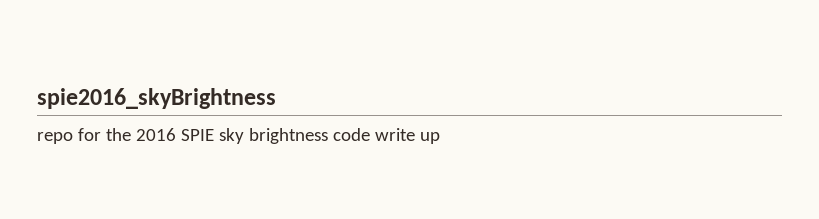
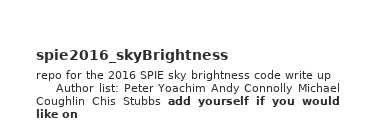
+ Author list: Peter Yoachim Andy Connolly Michael Coughlin Chis Stubbs add yourself if you would like on

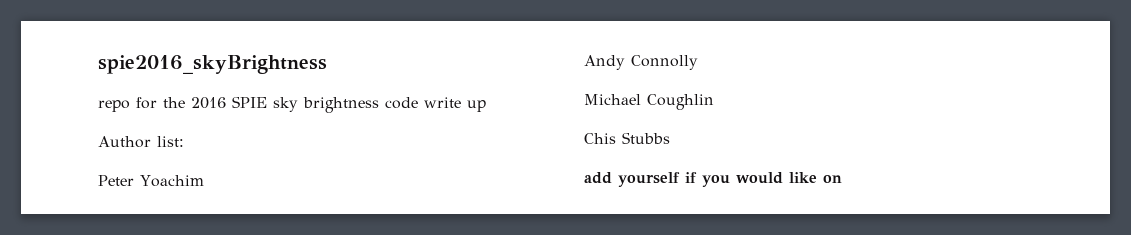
- Author list: Peter Yoachim Andy Connolly Michael Coughlin Chis Stubbs add yourself if you would like on
+ Author list:
+ Peter Yoachim
+ Andy Connolly
+ Michael Coughlin
+ Chis Stubbs
+ add yourself if you would like on

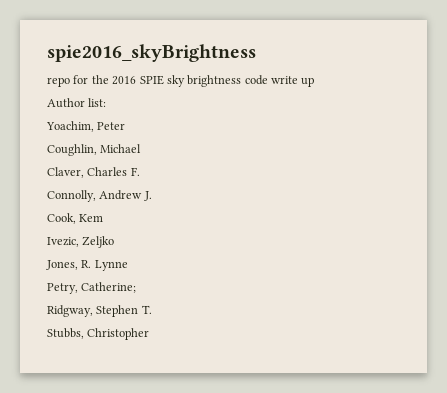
- Peter Yoachim
- Andy Connolly
- Michael Coughlin
- Chis Stubbs
- add yourself if you would like on
+ Yoachim, Peter
+ Coughlin, Michael
+ Claver, Charles F.
+ Connolly, Andrew J.
+ Cook, Kem
+ Ivezic, Zeljko
+ Jones, R. Lynne
+ Petry, Catherine;
+ Ridgway, Stephen T.
+ Stubbs, Christopher

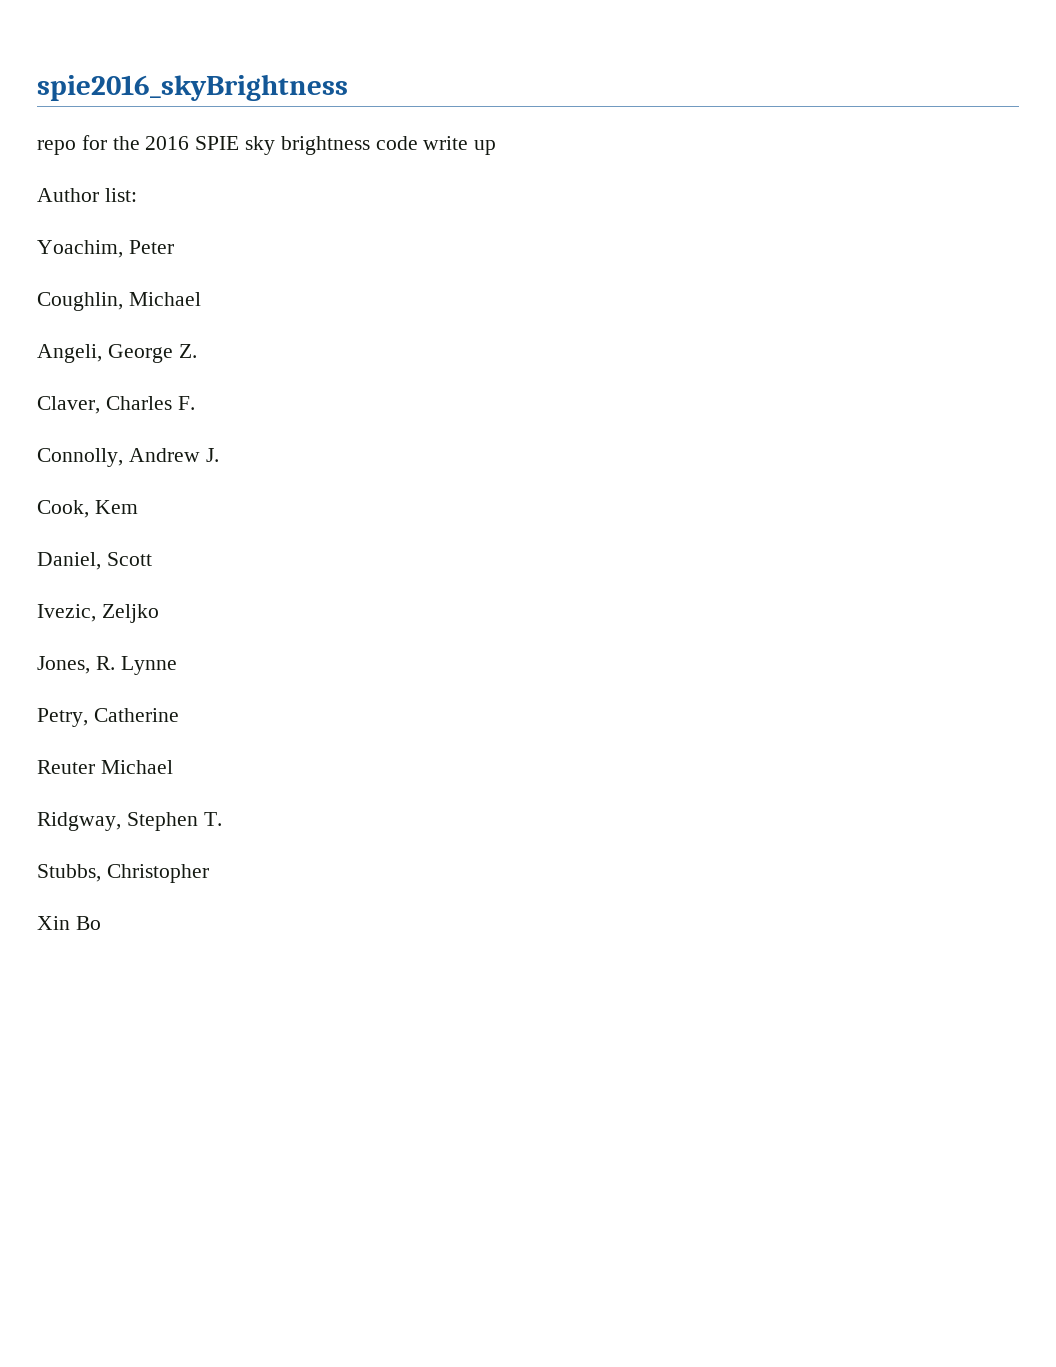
+ Angeli, George Z.
+ Daniel, Scott
- Petry, Catherine;
+ Petry, Catherine
+ Reuter Michael
+ Xin Bo

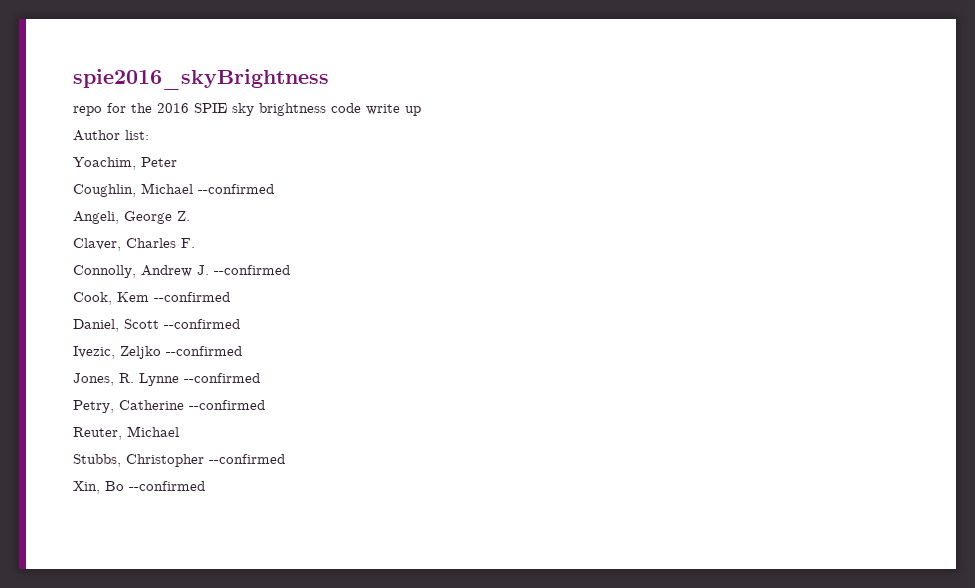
- Coughlin, Michael
+ Coughlin, Michael --confirmed
- Connolly, Andrew J.
+ Connolly, Andrew J. --confirmed
- Cook, Kem
+ Cook, Kem --confirmed
- Daniel, Scott
+ Daniel, Scott --confirmed
- Ivezic, Zeljko
+ Ivezic, Zeljko --confirmed
- Jones, R. Lynne
+ Jones, R. Lynne --confirmed
- Petry, Catherine
- Reuter Michael
- Ridgway, Stephen T.
+ Petry, Catherine --confirmed
+ Reuter, Michael
- Stubbs, Christopher
- Xin Bo
+ Stubbs, Christopher --confirmed
+ Xin, Bo --confirmed

